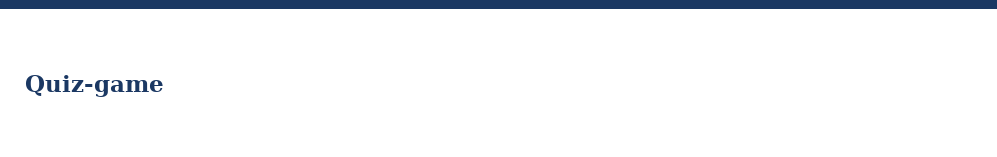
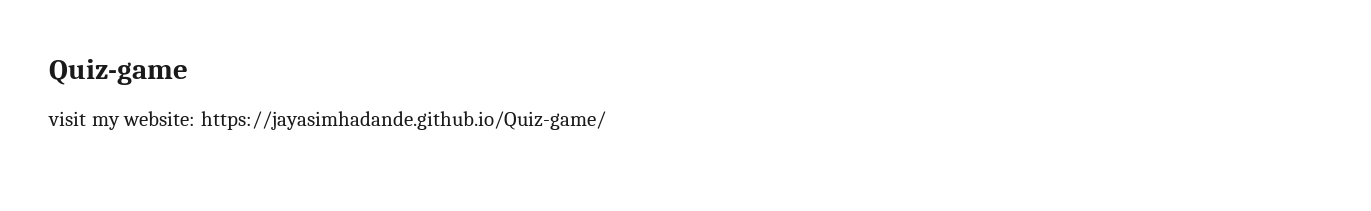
+ visit my website: https://jayasimhadande.github.io/Quiz-game/

